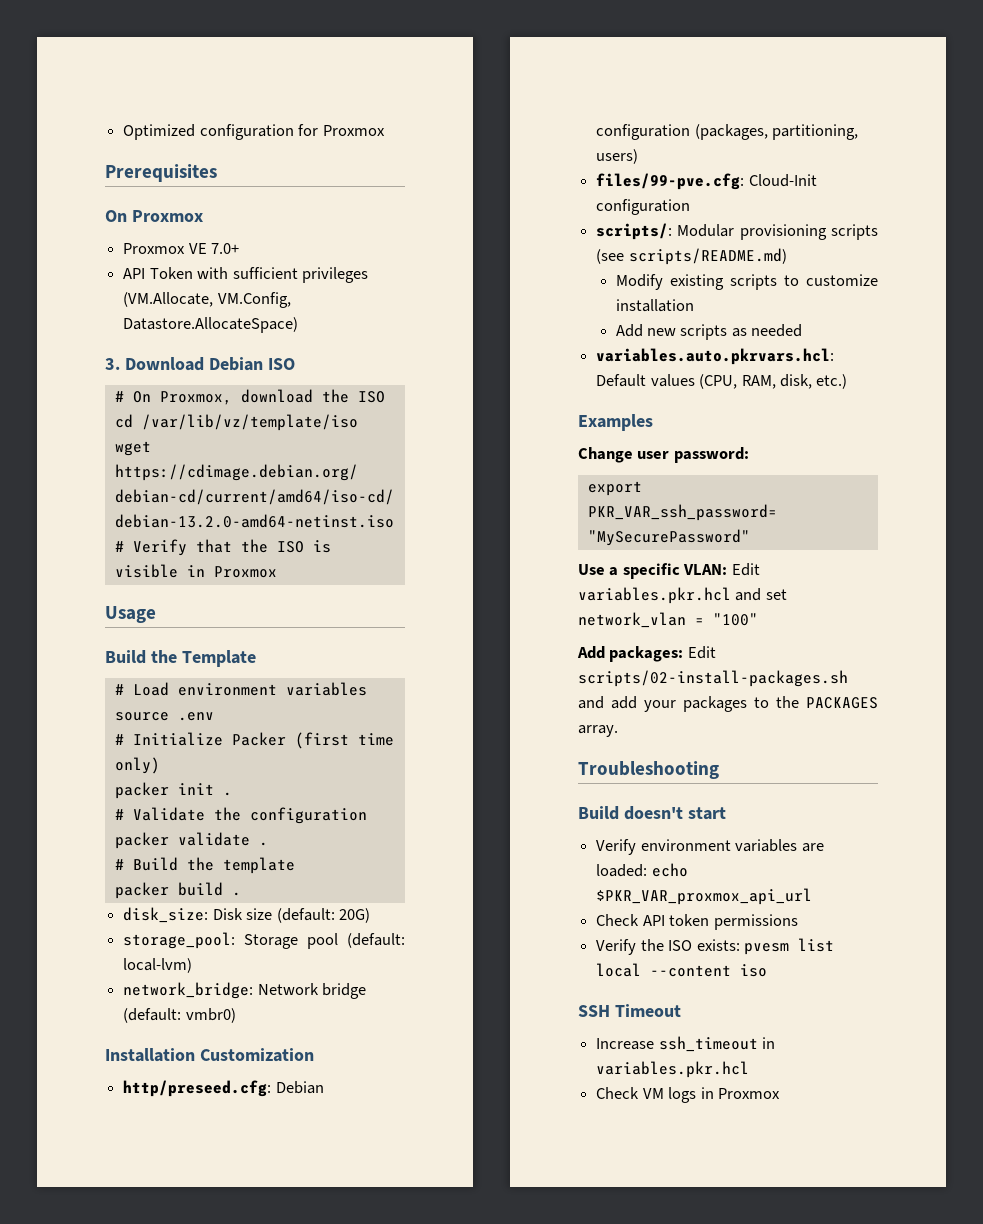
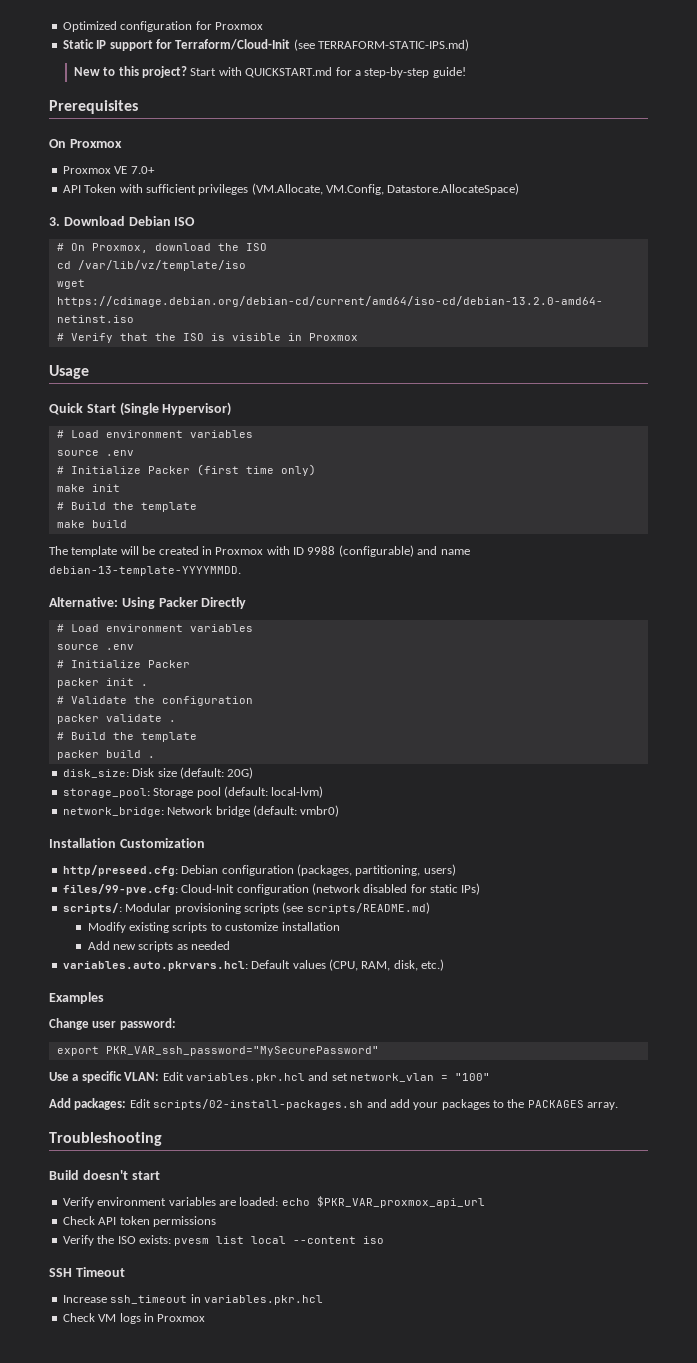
+ Static IP support for Terraform/Cloud-Init (see TERRAFORM-STATIC-IPS.md)
+ New to this project? Start with QUICKSTART.md for a step-by-step guide!
- Build the Template
+ Quick Start (Single Hypervisor)
+ make init
+ # Build the template
+ make build
+ The template will be created in Proxmox with ID 9988 (configurable) and name debian-13-template-YYYYMMDD.
+ Alternative: Using Packer Directly
+ # Load environment variables
+ source .env
+ # Initialize Packer
- files/99-pve.cfg: Cloud-Init configuration
+ files/99-pve.cfg: Cloud-Init configuration (network disabled for static IPs)

